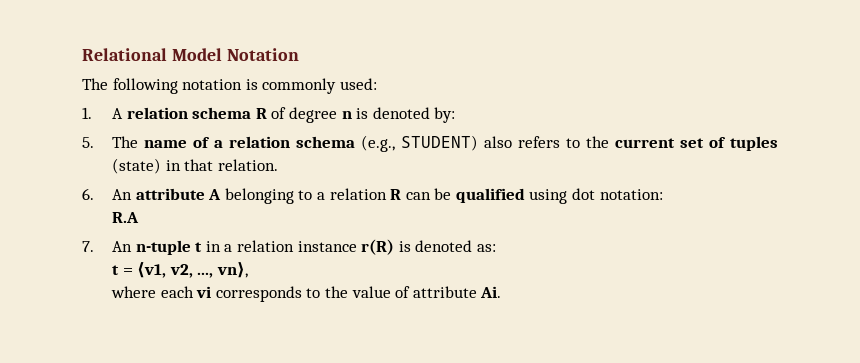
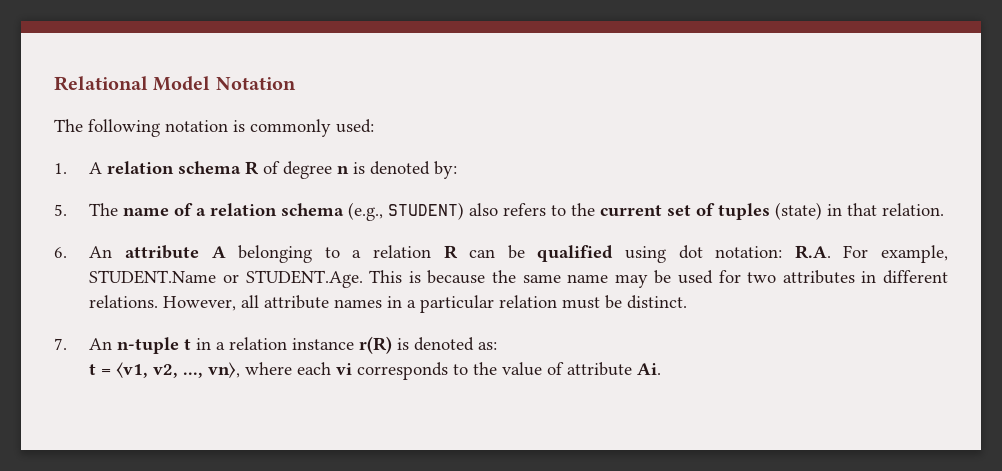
- 6. An attribute A belonging to a relation R can be qualified using dot notation:
- R.A
+ 6. An attribute A belonging to a relation R can be qualified using dot notation: R.A. For example, STUDENT.Name or STUDENT.Age. This is because the same name may be used for two attributes in different relations. However, all attribute names in a particular relation must be distinct.
- t = ⟨v1, v2, ..., vn⟩,
- where each vi corresponds to the value of attribute Ai.
+ t = ⟨v1, v2, ..., vn⟩, where each vi corresponds to the value of attribute Ai.

